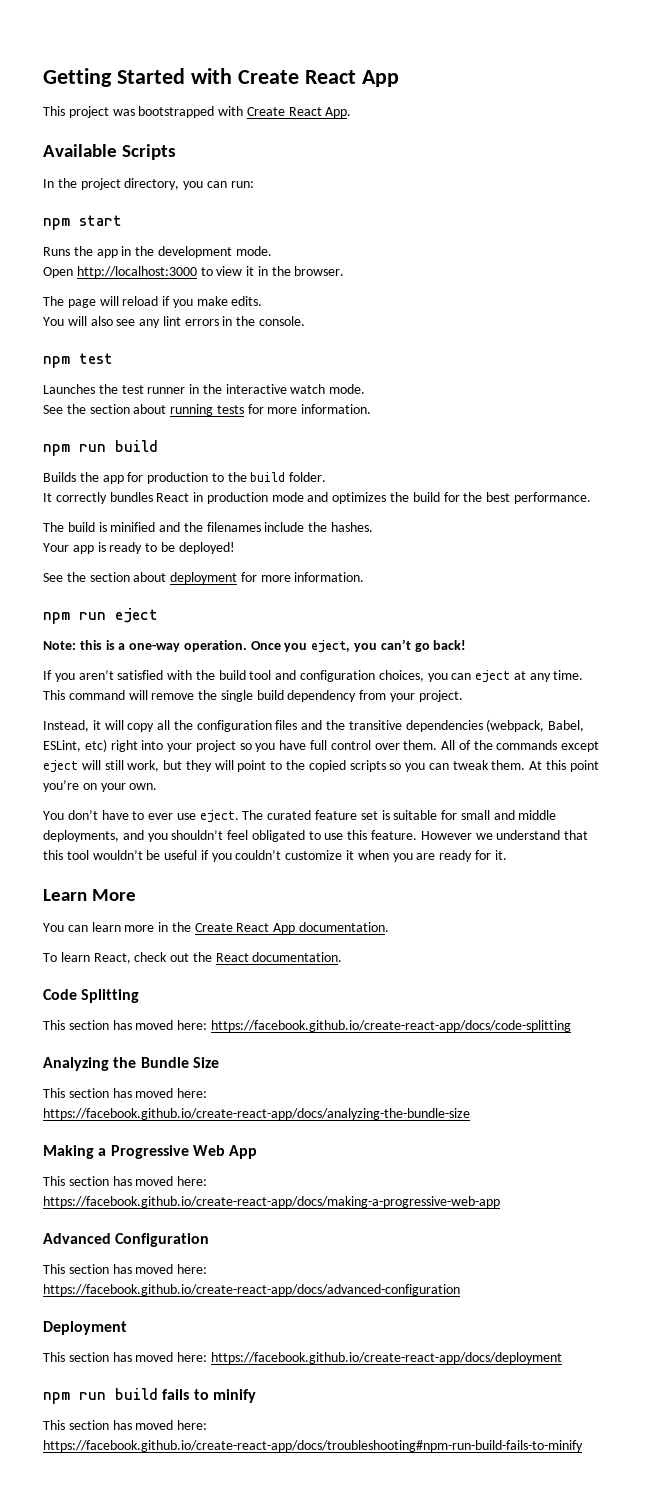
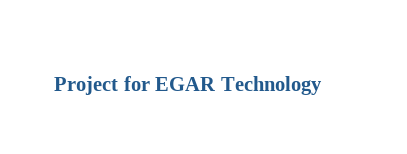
- Getting Started with Create React App
- This project was bootstrapped with Create React App.
- Available Scripts
- In the project directory, you can run:
- npm start
- Runs the app in the development mode.
- Open http://localhost:3000 to view it in the browser.
- The page will reload if you make edits.
- You will also see any lint errors in the console.
- npm test
- Launches the test runner in the interactive watch mode.
- See the section about running tests for more information.
- npm run build
- Builds the app for production to the build folder.
- It correctly bundles React in production mode and optimizes the build for the best performance.
- The build is minified and the filenames include the hashes.
- Your app is ready to be deployed!
- See the section about deployment for more information.
- npm run eject
- Note: this is a one-way operation. Once you eject, you can’t go back!
- If you aren’t satisfied with the build tool and configuration choices, you can eject at any time. This command will remove the single build dependency from your project.
- Instead, it will copy all the configuration files and the transitive dependencies (webpack, Babel, ESLint, etc) right into your project so you have full control over them. All of the commands except eject will still work, but they will point to the copied scripts so you can tweak them. At this point you’re on your own.
- You don’t have to ever use eject. The curated feature set is suitable for small and middle deployments, and you shouldn’t feel obligated to use this feature. However we understand that this tool wouldn’t be useful if you couldn’t customize it when you are ready for it.
- Learn More
- You can learn more in the Create React App documentation.
- To learn React, check out the React documentation.
- Code Splitting
- This section has moved here: https://facebook.github.io/create-react-app/docs/code-splitting
- Analyzing the Bundle Size
- This section has moved here: https://facebook.github.io/create-react-app/docs/analyzing-the-bundle-size
- Making a Progressive Web App
- This section has moved here: https://facebook.github.io/create-react-app/docs/making-a-progressive-web-app
- Advanced Configuration
- This section has moved here: https://facebook.github.io/create-react-app/docs/advanced-configuration
- Deployment
- This section has moved here: https://facebook.github.io/create-react-app/docs/deployment
- npm run build fails to minify
- This section has moved here: https://facebook.github.io/create-react-app/docs/troubleshooting#npm-run-build-fails-to-minify
+ Project for EGAR Technology

